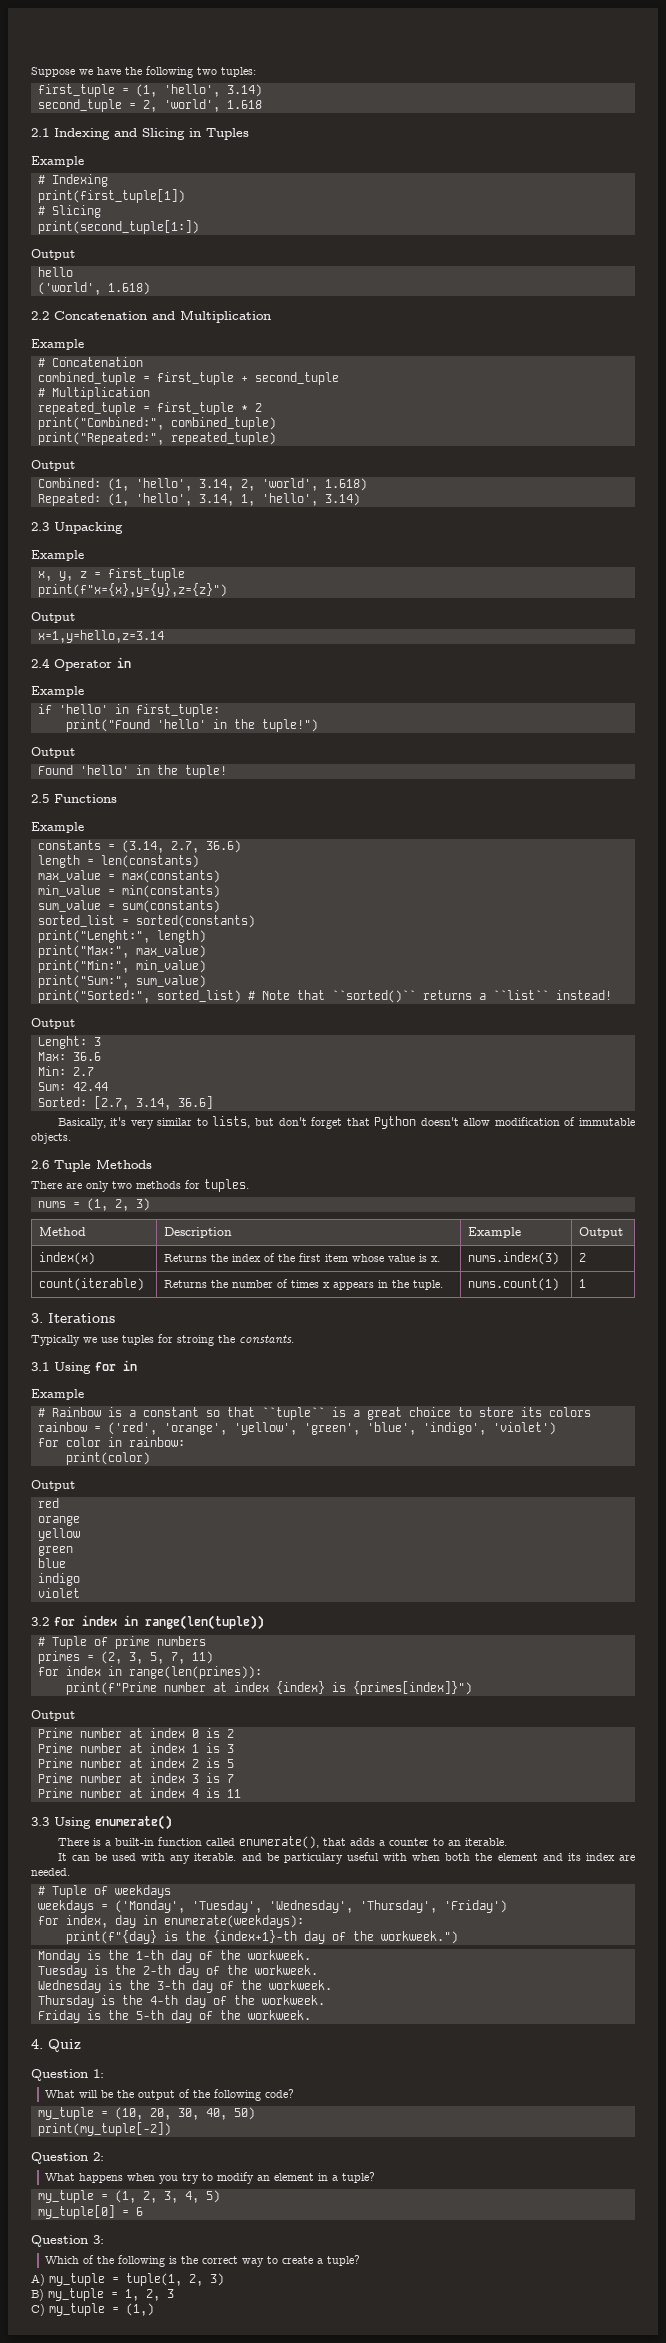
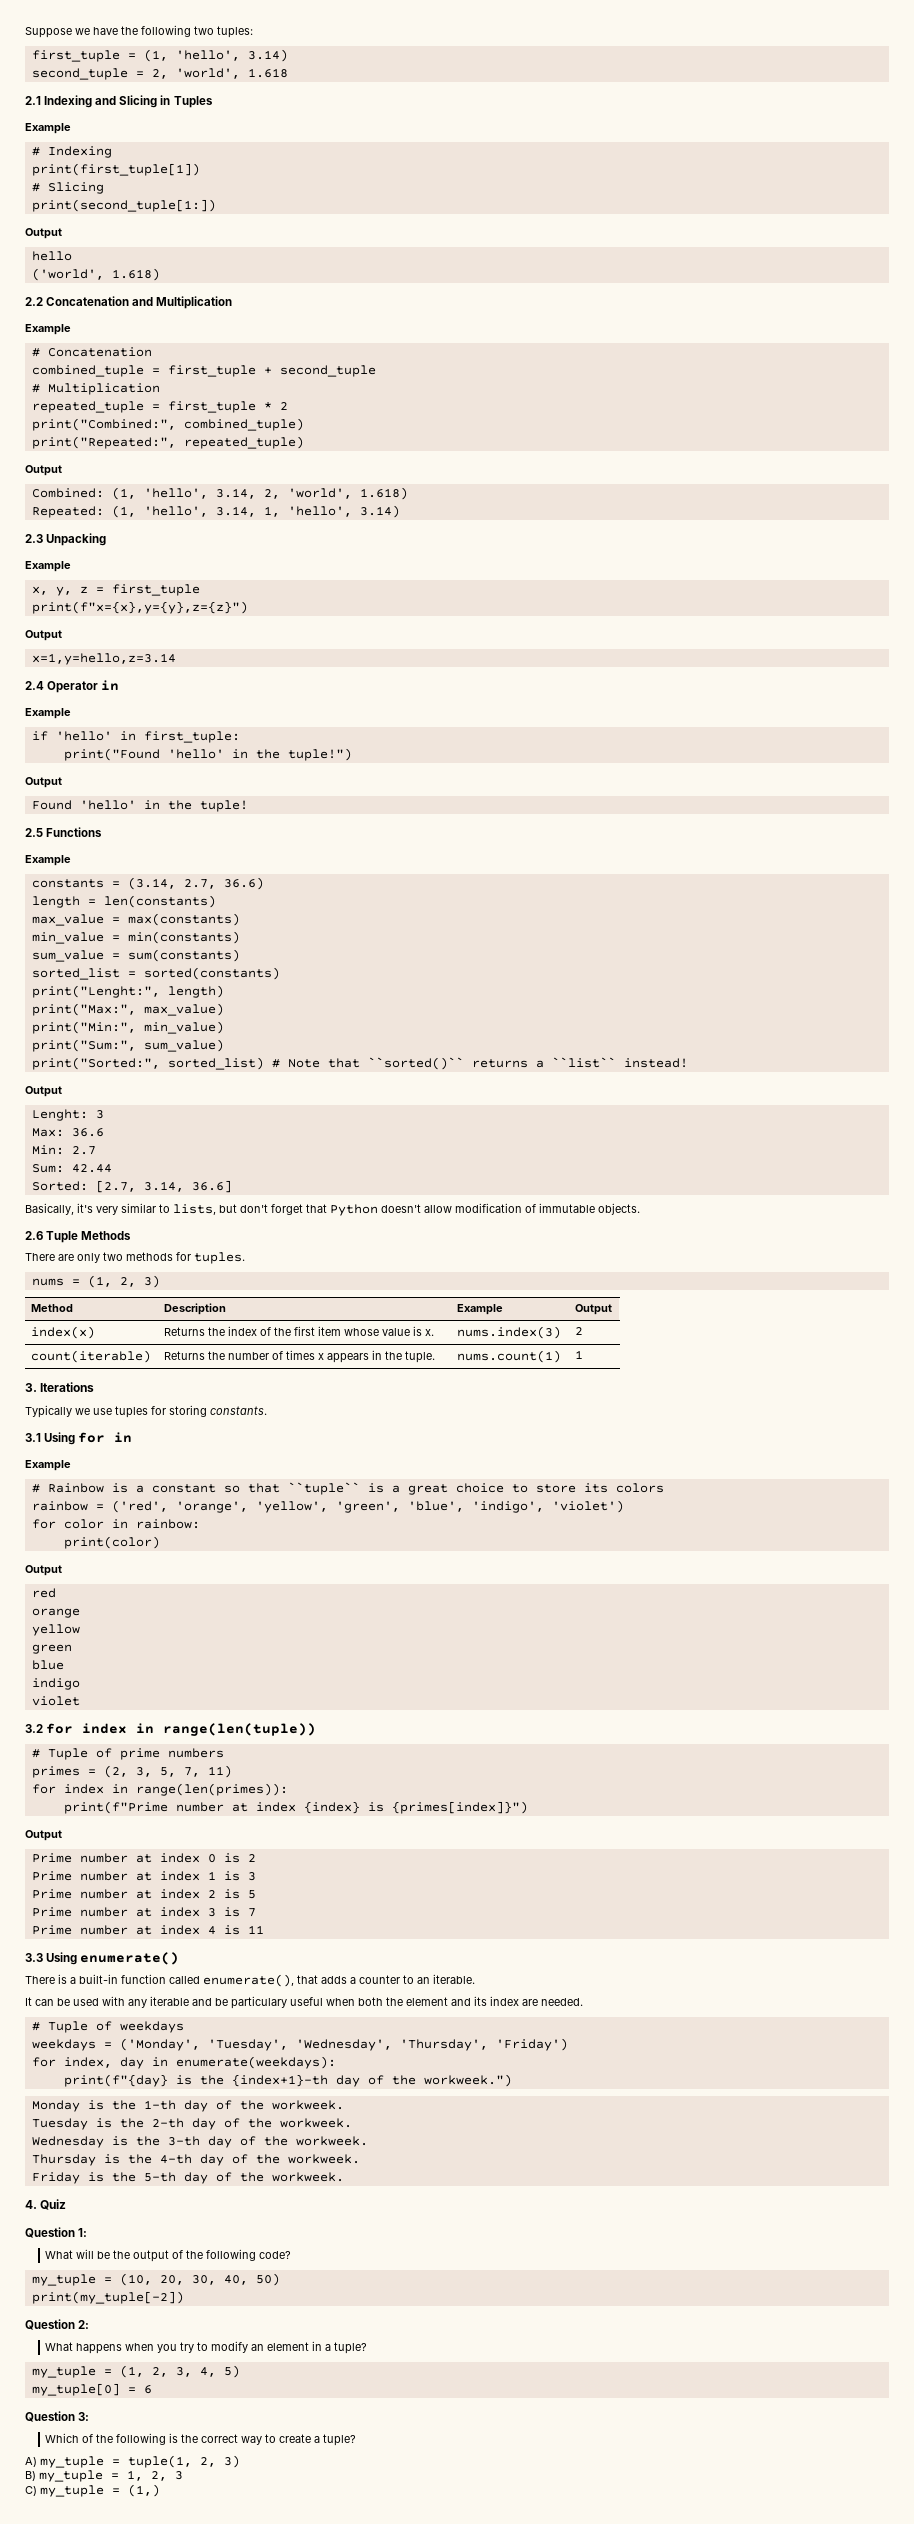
- Typically we use tuples for stroing the constants.
+ Typically we use tuples for storing constants.
- It can be used with any iterable. and be particulary useful with when both the element and its index are needed.
+ It can be used with any iterable and be particulary useful when both the element and its index are needed.

